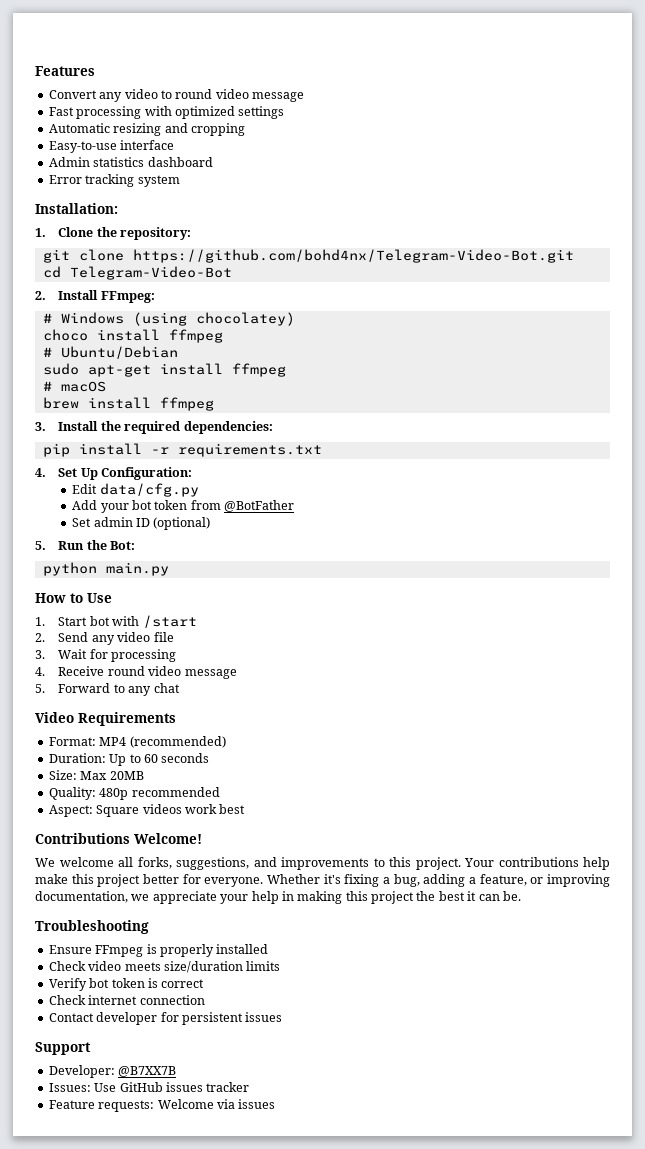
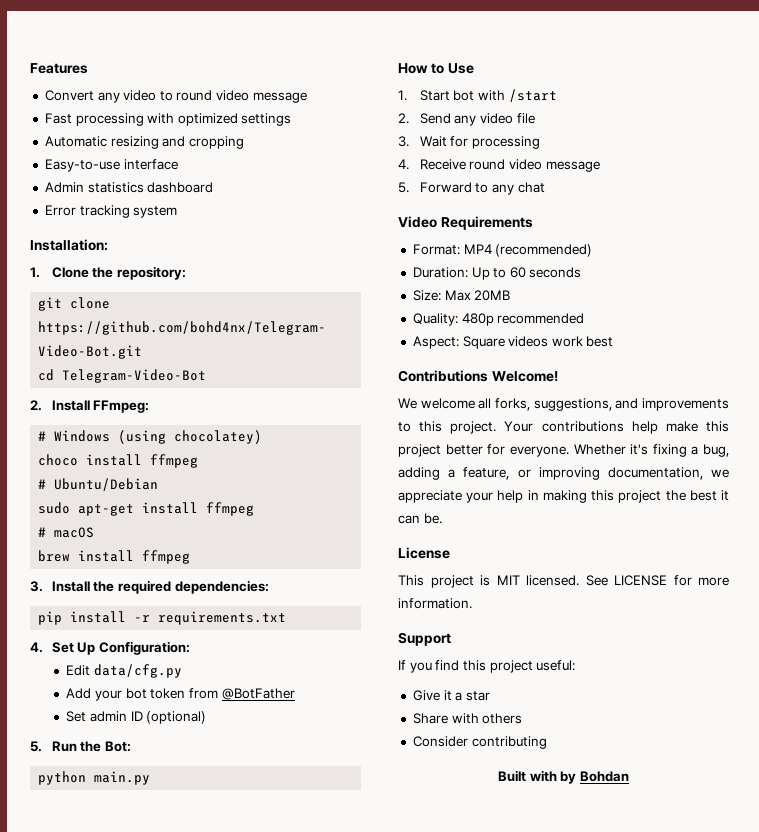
- Troubleshooting
- Ensure FFmpeg is properly installed
- Check video meets size/duration limits
- Verify bot token is correct
- Check internet connection
- Contact developer for persistent issues
+ License
+ This project is MIT licensed. See LICENSE for more information.
  Support
- Developer: @B7XX7B
- Issues: Use GitHub issues tracker
- Feature requests: Welcome via issues
+ If you find this project useful:
+ Give it a star
+ Share with others
+ Consider contributing
+ Built with by Bohdan

